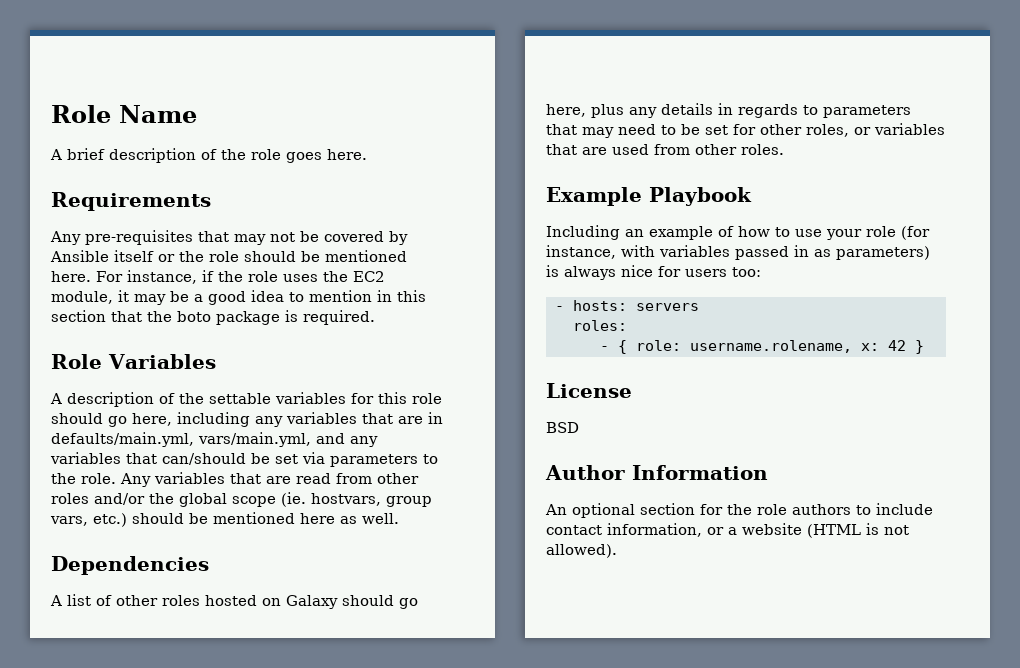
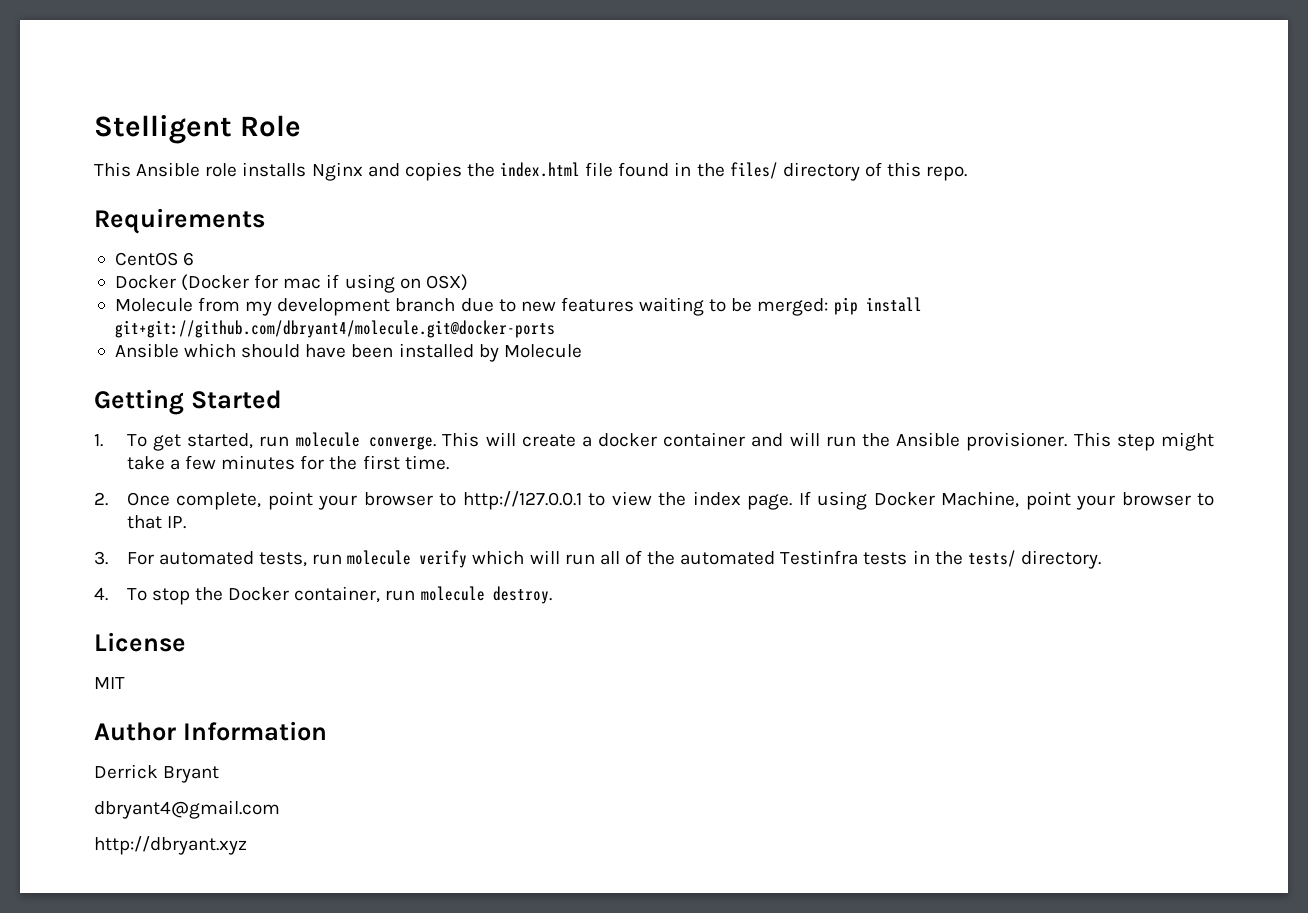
- Role Name
- A brief description of the role goes here.
+ Stelligent Role
+ This Ansible role installs Nginx and copies the index.html file found in the files/ directory of this repo.
  Requirements
- Any pre-requisites that may not be covered by Ansible itself or the role should be mentioned here. For instance, if the role uses the EC2 module, it may be a good idea to mention in this section that the boto package is required.
- Role Variables
- A description of the settable variables for this role should go here, including any variables that are in defaults/main.yml, vars/main.yml, and any variables that can/should be set via parameters to the role. Any variables that are read from other roles and/or the global scope (ie. hostvars, group vars, etc.) should be mentioned here as well.
- Dependencies
- A list of other roles hosted on Galaxy should go here, plus any details in regards to parameters that may need to be set for other roles, or variables that are used from other roles.
- Example Playbook
- Including an example of how to use your role (for instance, with variables passed in as parameters) is always nice for users too:
- - hosts: servers
- roles:
- - { role: username.rolename, x: 42 }
+ CentOS 6
+ Docker (Docker for mac if using on OSX)
+ Molecule from my development branch due to new features waiting to be merged: pip install git+git://github.com/dbryant4/molecule.git@docker-ports
+ Ansible which should have been installed by Molecule
+ Getting Started
+ 1. To get started, run molecule converge. This will create a docker container and will run the Ansible provisioner. This step might take a few minutes for the first time.
+ 2. Once complete, point your browser to http://127.0.0.1 to view the index page. If using Docker Machine, point your browser to that IP.
+ 3. For automated tests, run molecule verify which will run all of the automated Testinfra tests in the tests/ directory.
+ 4. To stop the Docker container, run molecule destroy.
- BSD
+ MIT
- An optional section for the role authors to include contact information, or a website (HTML is not allowed).
+ Derrick Bryant
+ dbryant4@gmail.com
+ http://dbryant.xyz

